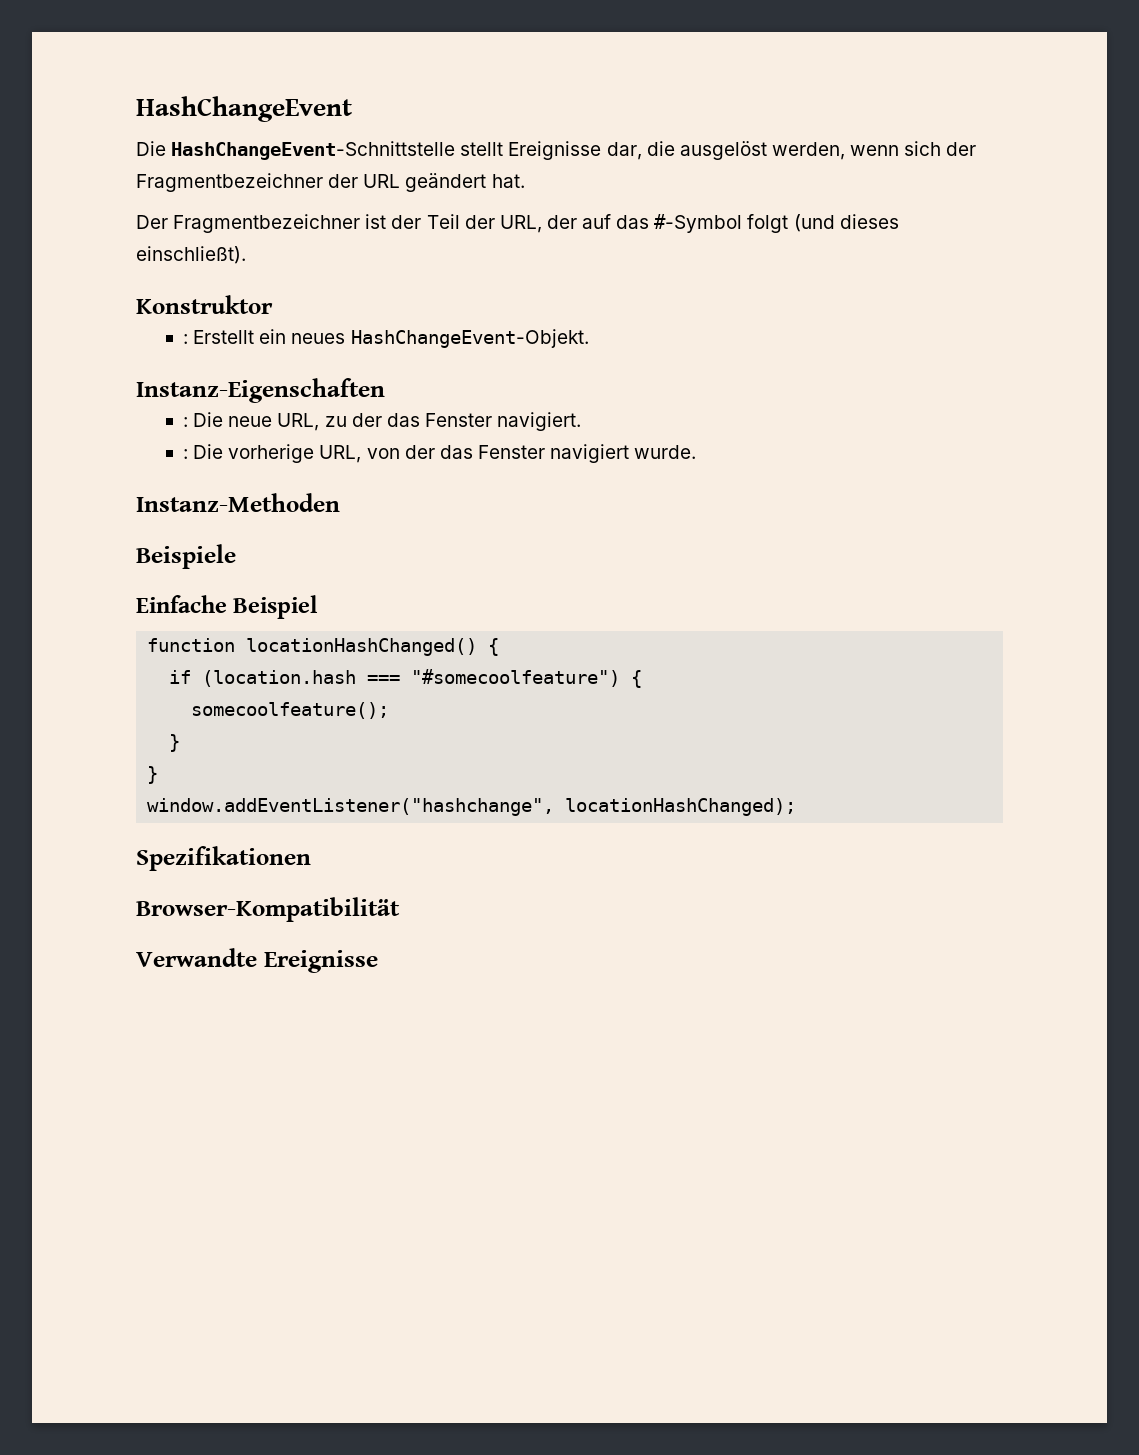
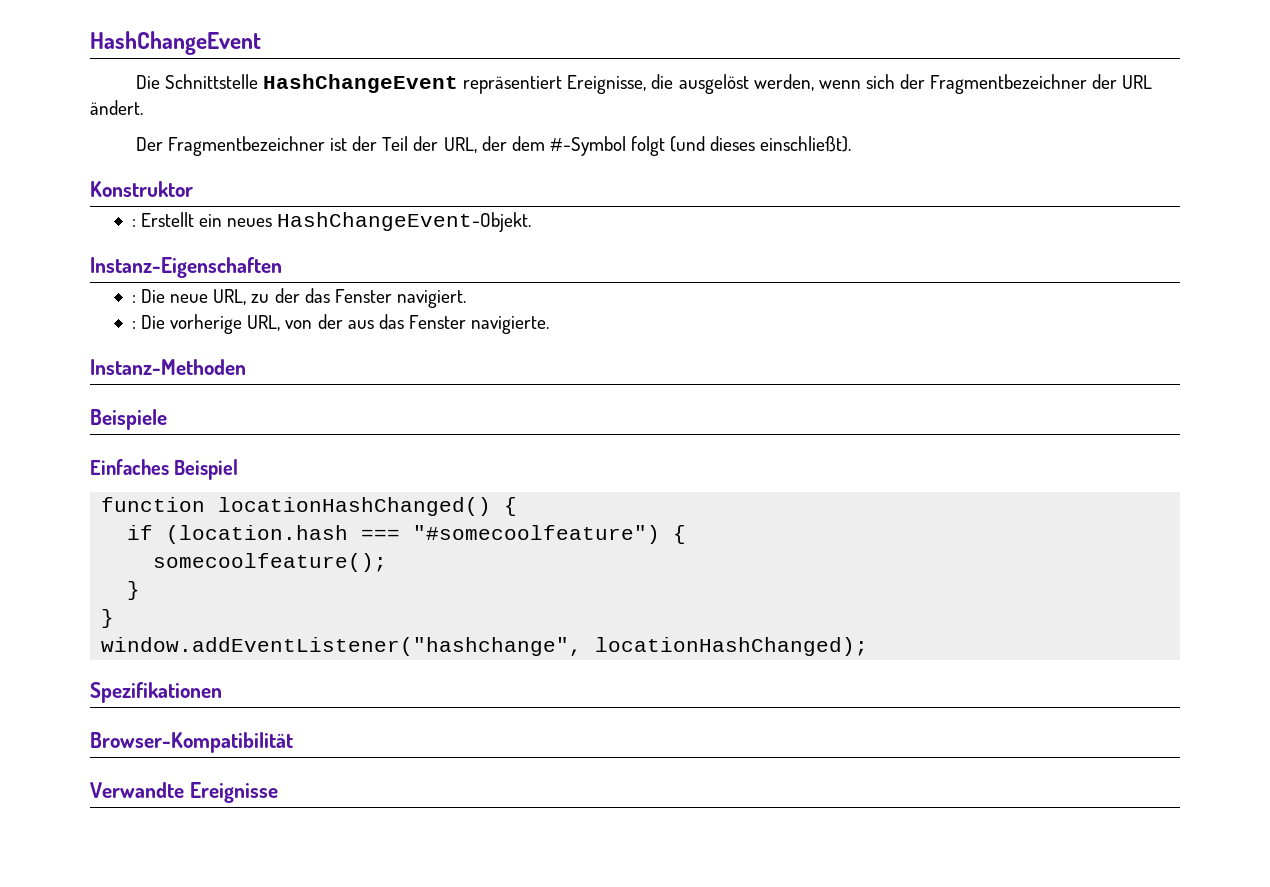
- Die HashChangeEvent-Schnittstelle stellt Ereignisse dar, die ausgelöst werden, wenn sich der Fragmentbezeichner der URL geändert hat.
+ Die Schnittstelle HashChangeEvent repräsentiert Ereignisse, die ausgelöst werden, wenn sich der Fragmentbezeichner der URL ändert.
- Der Fragmentbezeichner ist der Teil der URL, der auf das #-Symbol folgt (und dieses einschließt).
+ Der Fragmentbezeichner ist der Teil der URL, der dem #-Symbol folgt (und dieses einschließt).
- : Die vorherige URL, von der das Fenster navigiert wurde.
+ : Die vorherige URL, von der aus das Fenster navigierte.
- Einfache Beispiel
+ Einfaches Beispiel

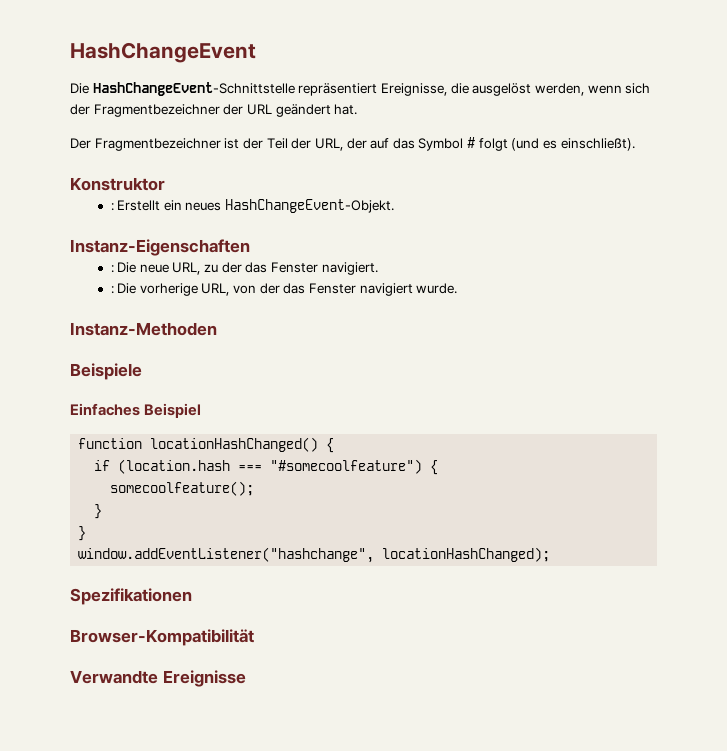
- Die Schnittstelle HashChangeEvent repräsentiert Ereignisse, die ausgelöst werden, wenn sich der Fragmentbezeichner der URL ändert.
+ Die HashChangeEvent-Schnittstelle repräsentiert Ereignisse, die ausgelöst werden, wenn sich der Fragmentbezeichner der URL geändert hat.
- Der Fragmentbezeichner ist der Teil der URL, der dem #-Symbol folgt (und dieses einschließt).
+ Der Fragmentbezeichner ist der Teil der URL, der auf das Symbol # folgt (und es einschließt).
- : Die vorherige URL, von der aus das Fenster navigierte.
+ : Die vorherige URL, von der das Fenster navigiert wurde.

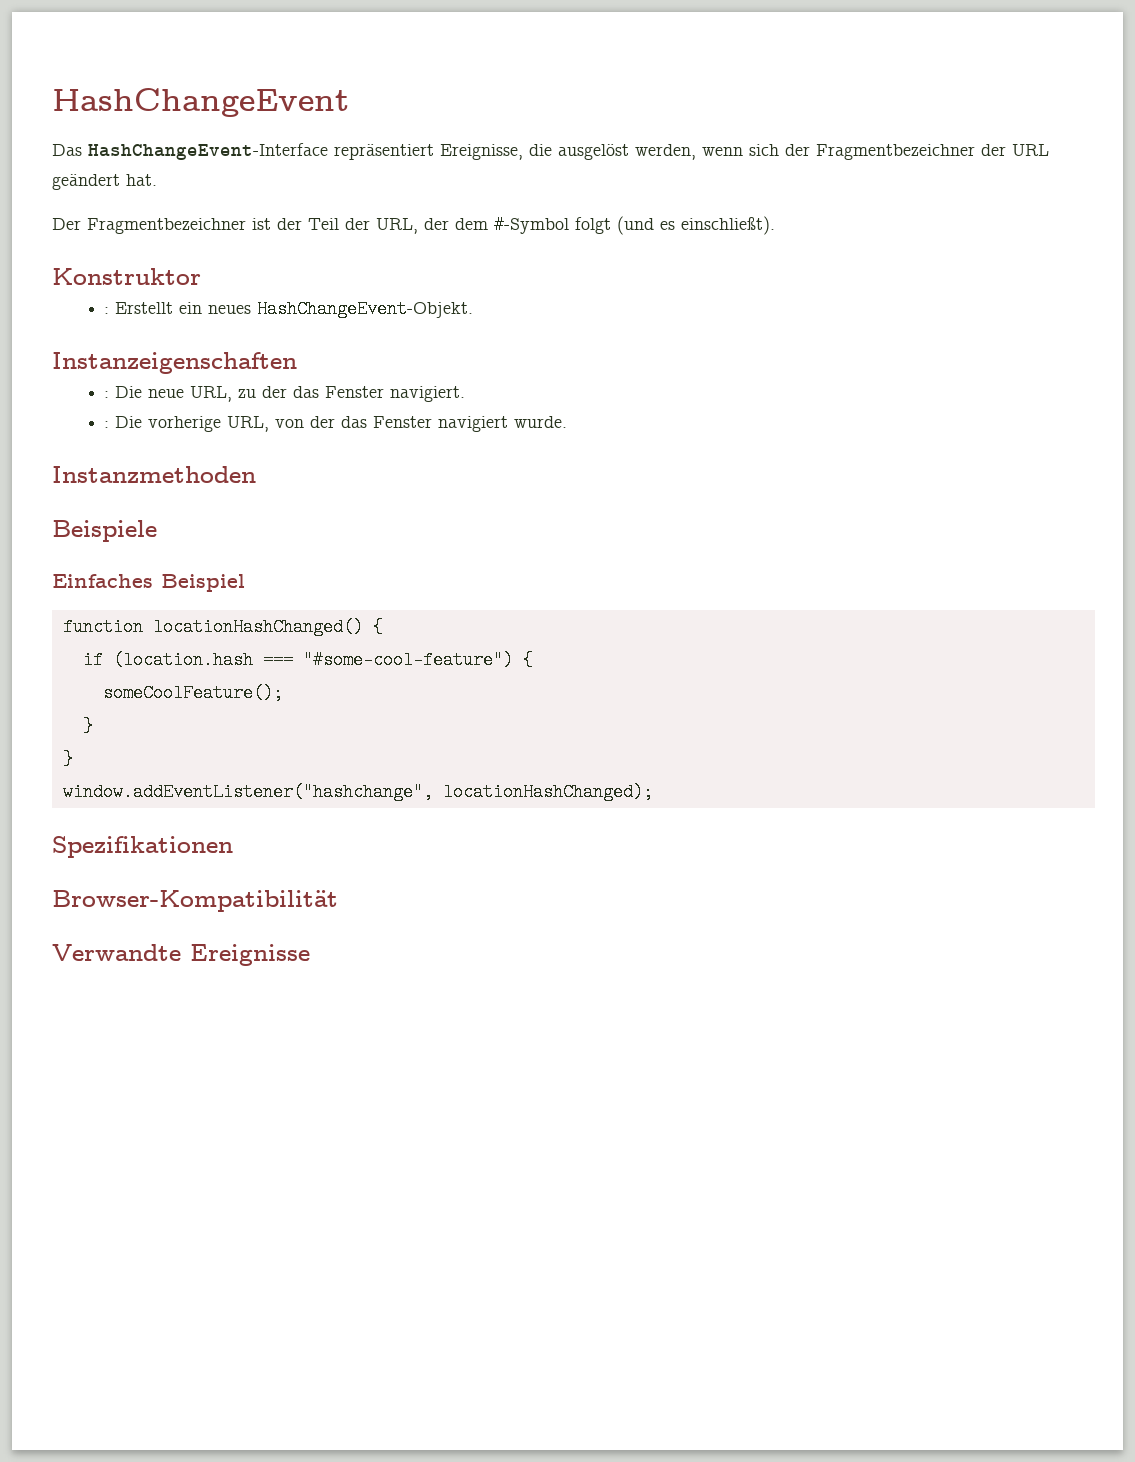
- Die HashChangeEvent-Schnittstelle repräsentiert Ereignisse, die ausgelöst werden, wenn sich der Fragmentbezeichner der URL geändert hat.
+ Das HashChangeEvent-Interface repräsentiert Ereignisse, die ausgelöst werden, wenn sich der Fragmentbezeichner der URL geändert hat.
- Der Fragmentbezeichner ist der Teil der URL, der auf das Symbol # folgt (und es einschließt).
+ Der Fragmentbezeichner ist der Teil der URL, der dem #-Symbol folgt (und es einschließt).
- Instanz-Eigenschaften
+ Instanzeigenschaften
- Instanz-Methoden
+ Instanzmethoden
- if (location.hash === "#somecoolfeature") {
- somecoolfeature();
+ if (location.hash === "#some-cool-feature") {
+ someCoolFeature();

